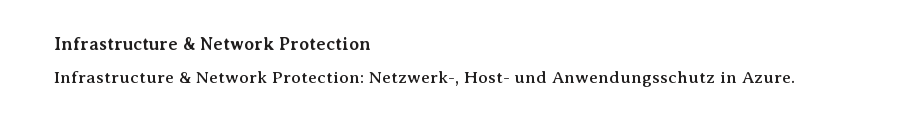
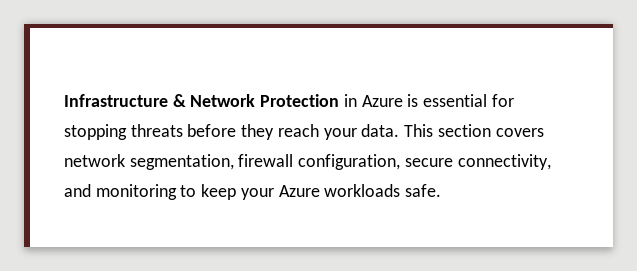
- Infrastructure & Network Protection
- Infrastructure & Network Protection: Netzwerk-, Host- und Anwendungsschutz in Azure.
+ Infrastructure & Network Protection in Azure is essential for stopping threats before they reach your data. This section covers network segmentation, firewall configuration, secure connectivity, and monitoring to keep your Azure workloads safe.

